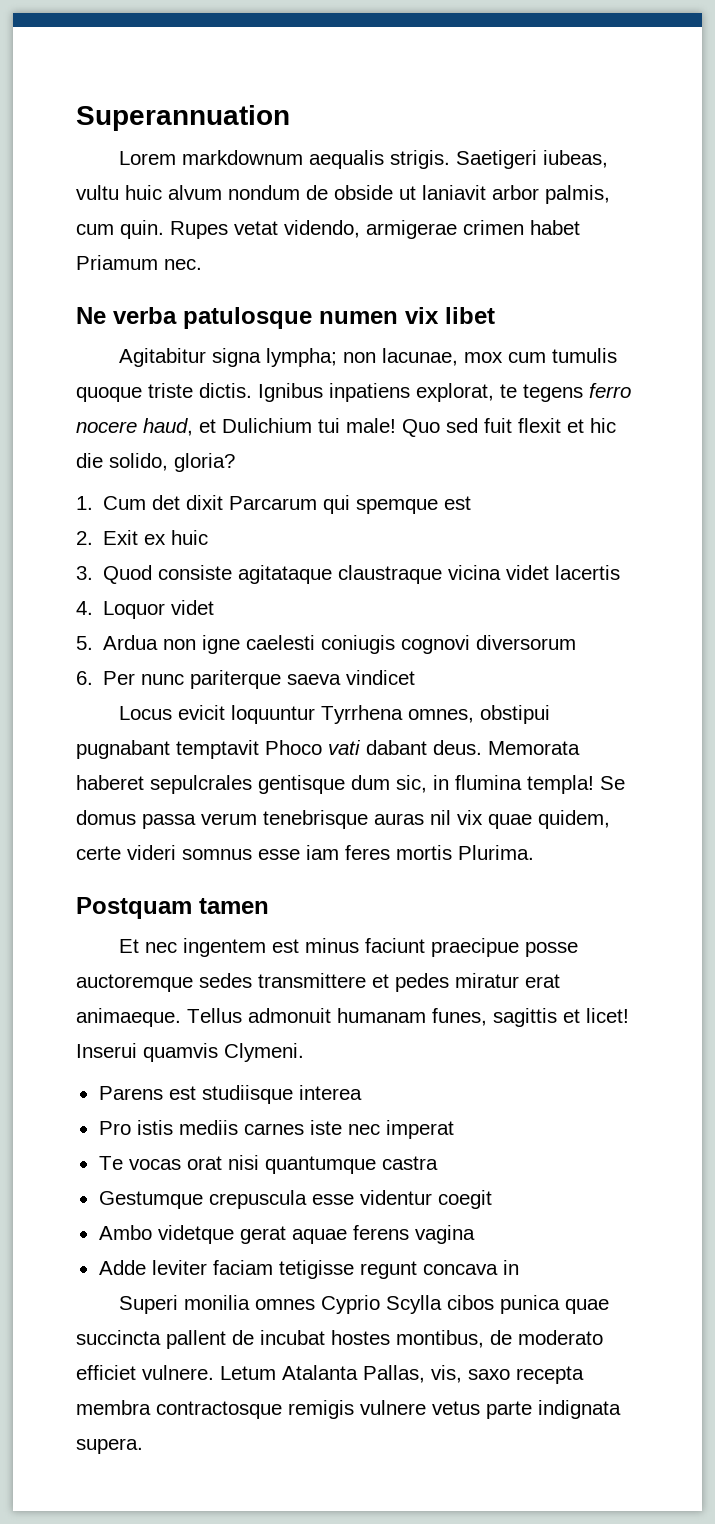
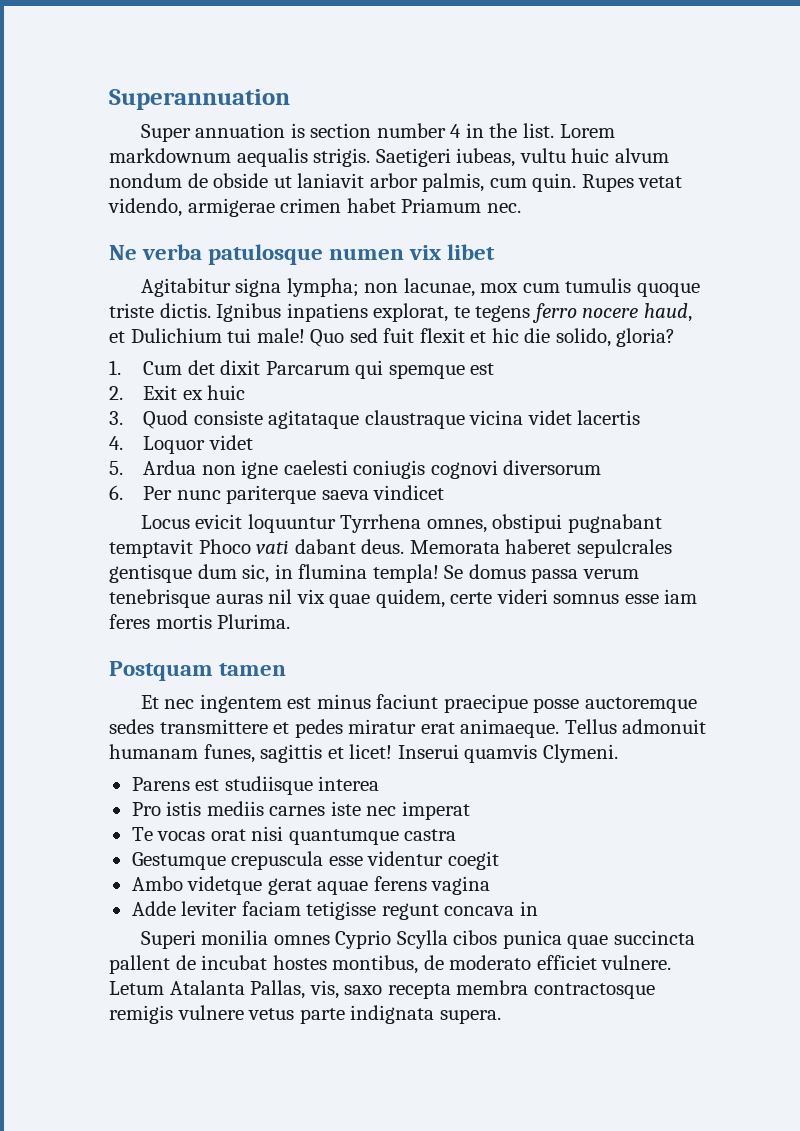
+ Super annuation is section number 4 in the list.

